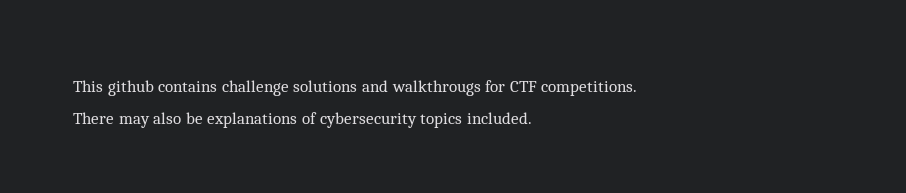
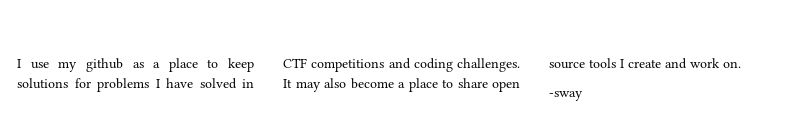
- This github contains challenge solutions and walkthrougs for CTF competitions.
- There may also be explanations of cybersecurity topics included.
+ I use my github as a place to keep solutions for problems I have solved in CTF competitions and coding challenges. It may also become a place to share open source tools I create and work on.
+ -sway

